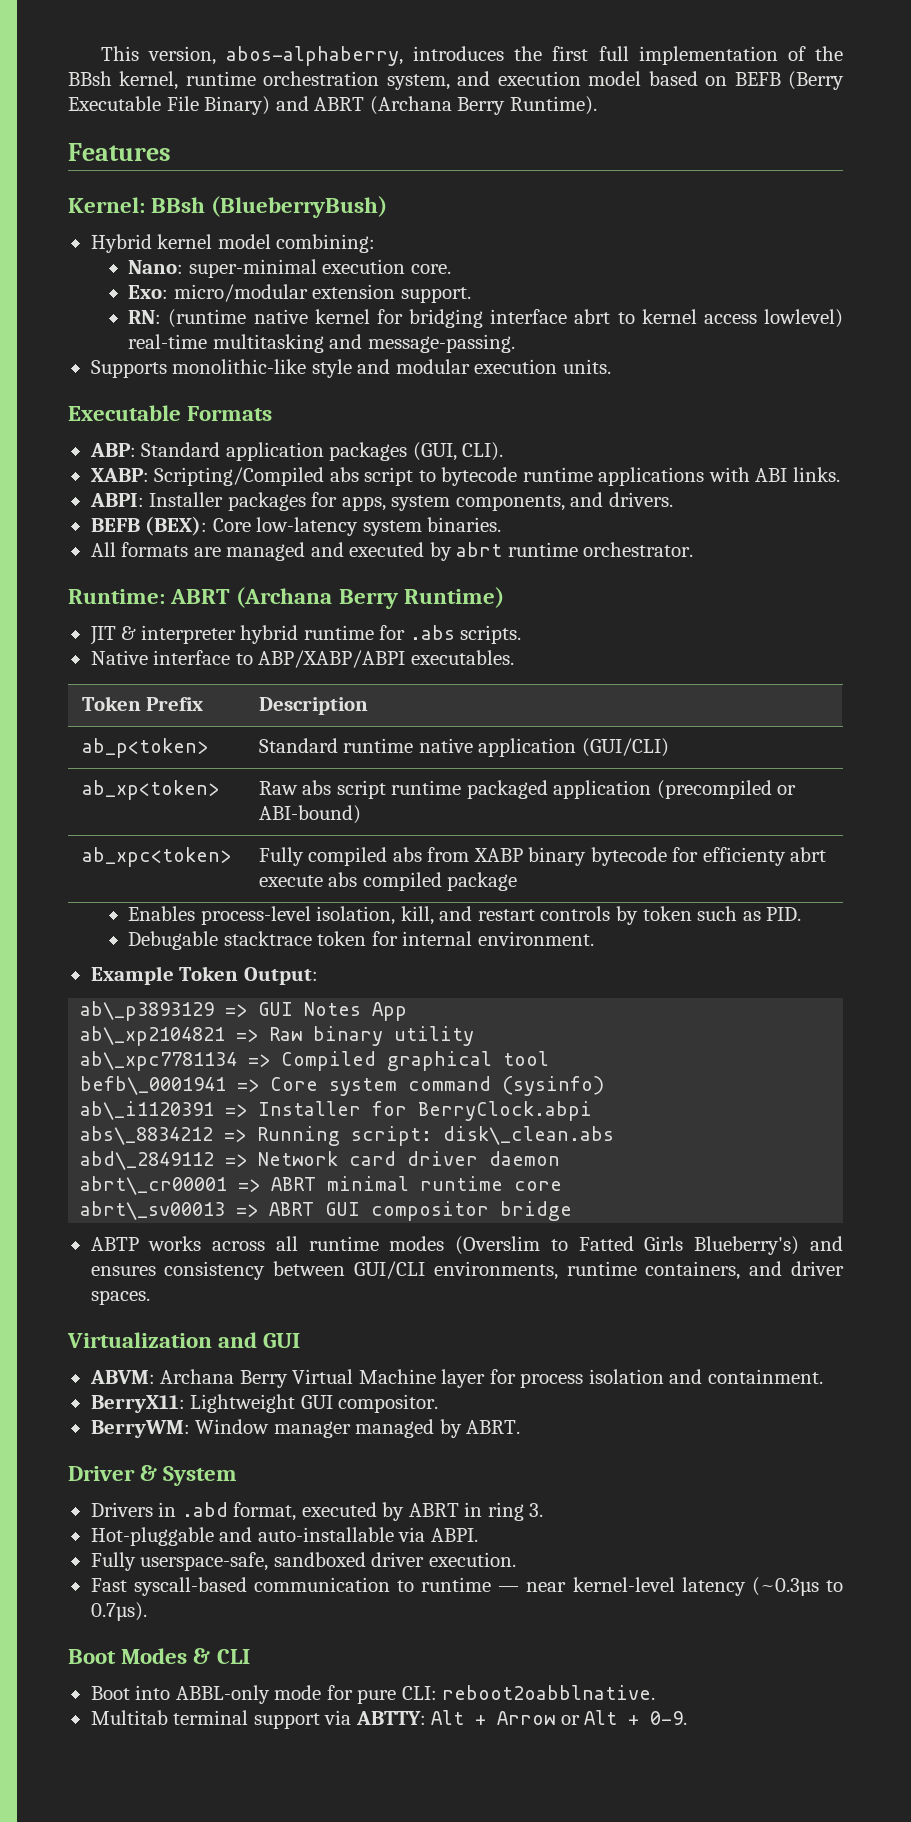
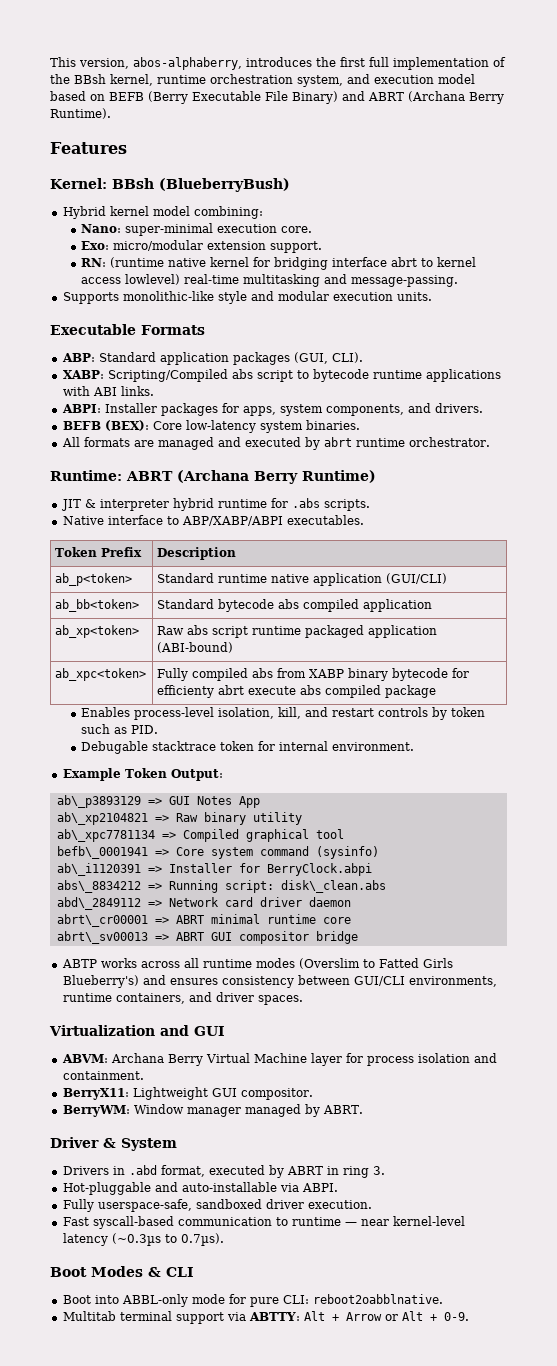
+ ab_bb<token> | Standard bytecode abs compiled application
- ab_xp<token> | Raw abs script runtime packaged application (precompiled or ABI-bound)
+ ab_xp<token> | Raw abs script runtime packaged application (ABI-bound)

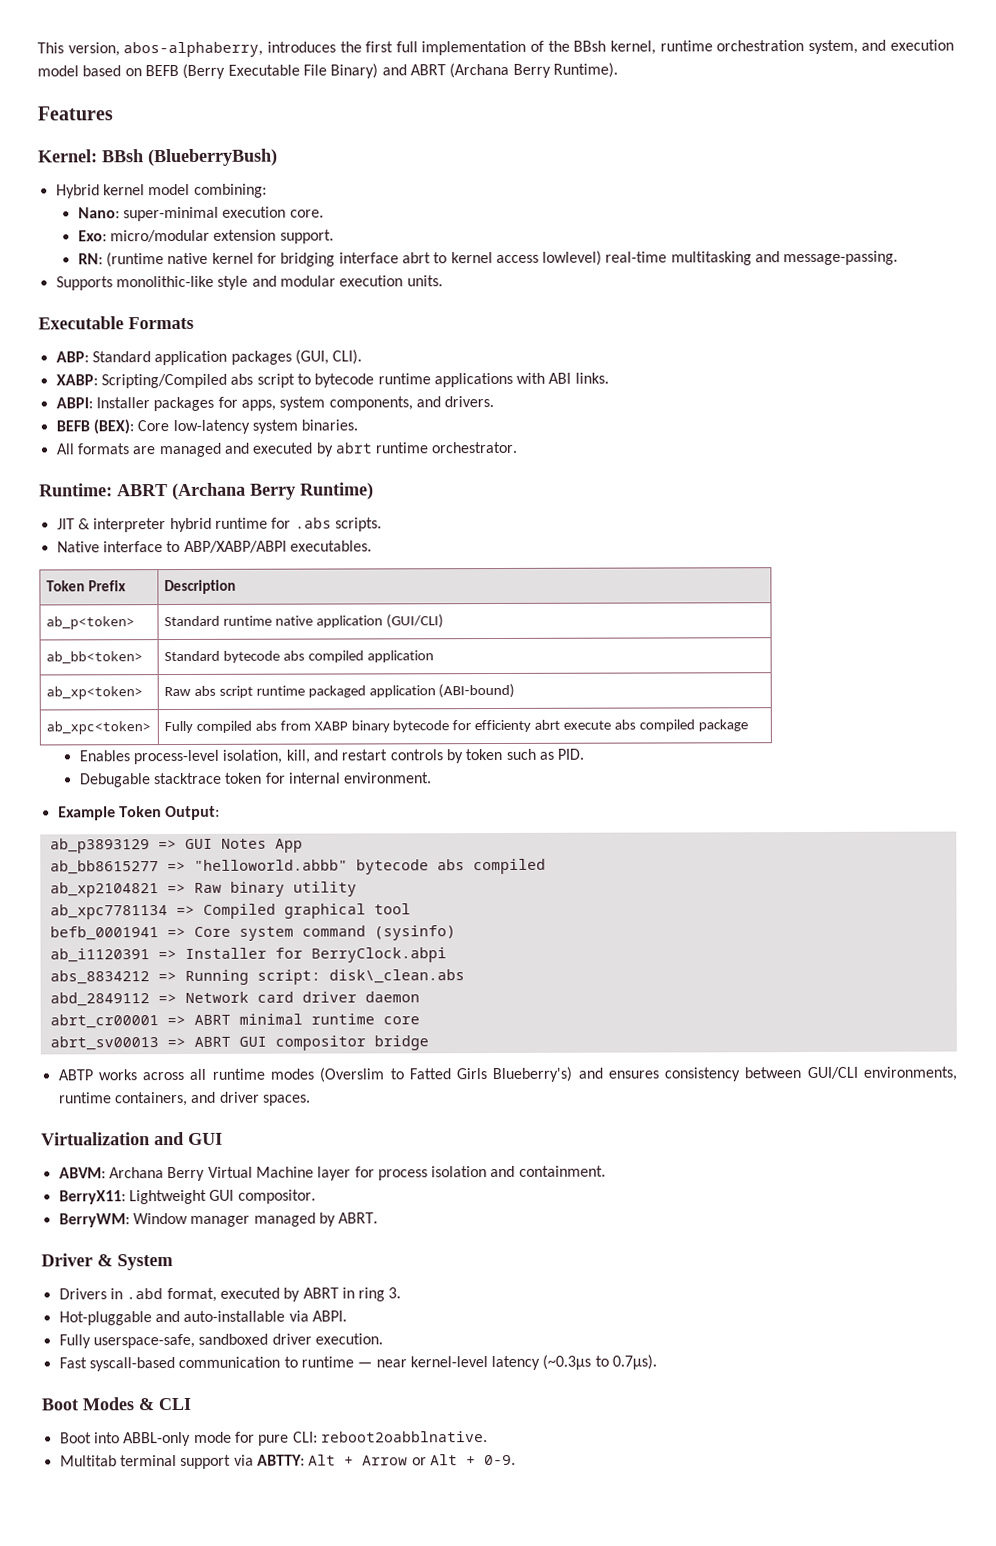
- ab\_p3893129 => GUI Notes App
+ ab_p3893129 => GUI Notes App
- ab\_xp2104821 => Raw binary utility
+ ab_bb8615277 => "helloworld.abbb" bytecode abs compiled
+ ab_xp2104821 => Raw binary utility
- ab\_xpc7781134 => Compiled graphical tool
+ ab_xpc7781134 => Compiled graphical tool
- befb\_0001941 => Core system command (sysinfo)
+ befb_0001941 => Core system command (sysinfo)
- ab\_i1120391 => Installer for BerryClock.abpi
+ ab_i1120391 => Installer for BerryClock.abpi
- abs\_8834212 => Running script: disk\_clean.abs
+ abs_8834212 => Running script: disk\_clean.abs
- abd\_2849112 => Network card driver daemon
+ abd_2849112 => Network card driver daemon
- abrt\_cr00001 => ABRT minimal runtime core
+ abrt_cr00001 => ABRT minimal runtime core
- abrt\_sv00013 => ABRT GUI compositor bridge
+ abrt_sv00013 => ABRT GUI compositor bridge

